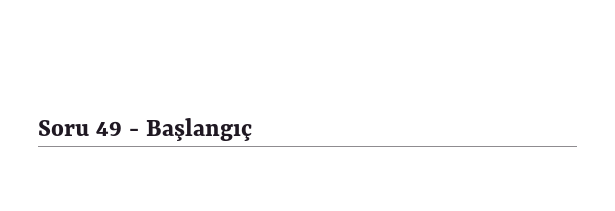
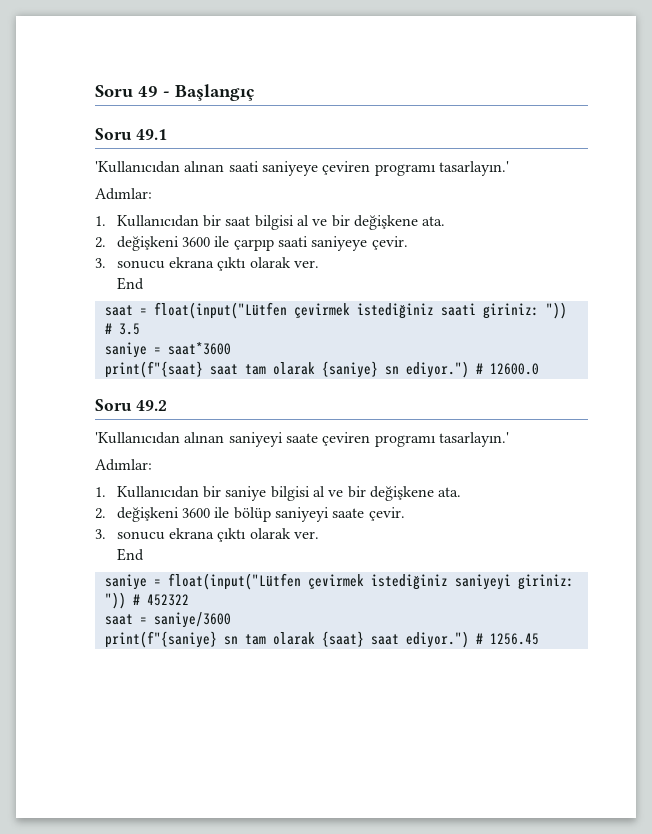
+ Soru 49.1
+ 'Kullanıcıdan alınan saati saniyeye çeviren programı tasarlayın.'
+ Adımlar:
+ 1. Kullanıcıdan bir saat bilgisi al ve bir değişkene ata.
+ 2. değişkeni 3600 ile çarpıp saati saniyeye çevir.
+ 3. sonucu ekrana çıktı olarak ver.
+ End
+ saat = float(input("Lütfen çevirmek istediğiniz saati giriniz: ")) # 3.5
+ saniye = saat*3600
+ print(f"{saat} saat tam olarak {saniye} sn ediyor.") # 12600.0
+ Soru 49.2
+ 'Kullanıcıdan alınan saniyeyi saate çeviren programı tasarlayın.'
+ Adımlar:
+ 1. Kullanıcıdan bir saniye bilgisi al ve bir değişkene ata.
+ 2. değişkeni 3600 ile bölüp saniyeyi saate çevir.
+ 3. sonucu ekrana çıktı olarak ver.
+ End
+ saniye = float(input("Lütfen çevirmek istediğiniz saniyeyi giriniz: ")) # 452322
+ saat = saniye/3600
+ print(f"{saniye} sn tam olarak {saat} saat ediyor.") # 1256.45

